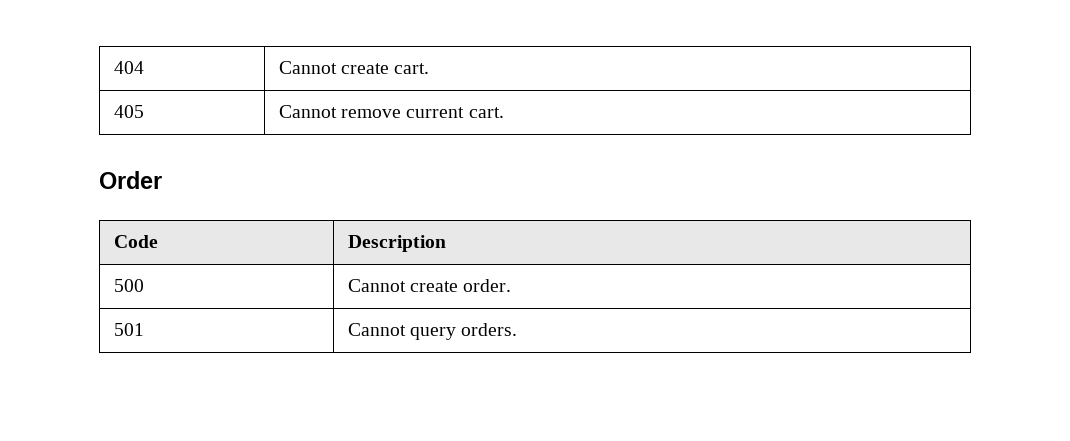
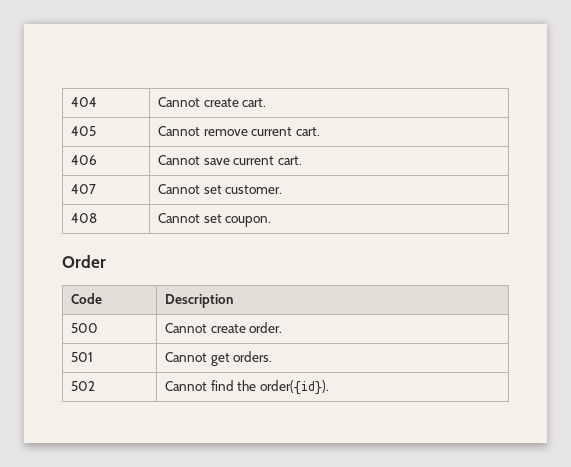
+ 406 | Cannot save current cart.
+ 407 | Cannot set customer.
+ 408 | Cannot set coupon.
- 501 | Cannot query orders.
+ 501 | Cannot get orders.
+ 502 | Cannot find the order({id}).

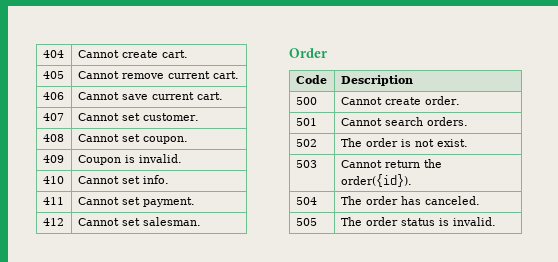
+ 409 | Coupon is invalid.
+ 410 | Cannot set info.
+ 411 | Cannot set payment.
+ 412 | Cannot set salesman.
- 501 | Cannot get orders.
+ 501 | Cannot search orders.
- 502 | Cannot find the order({id}).
+ 502 | The order is not exist.
+ 503 | Cannot return the order({id}).
+ 504 | The order has canceled.
+ 505 | The order status is invalid.

